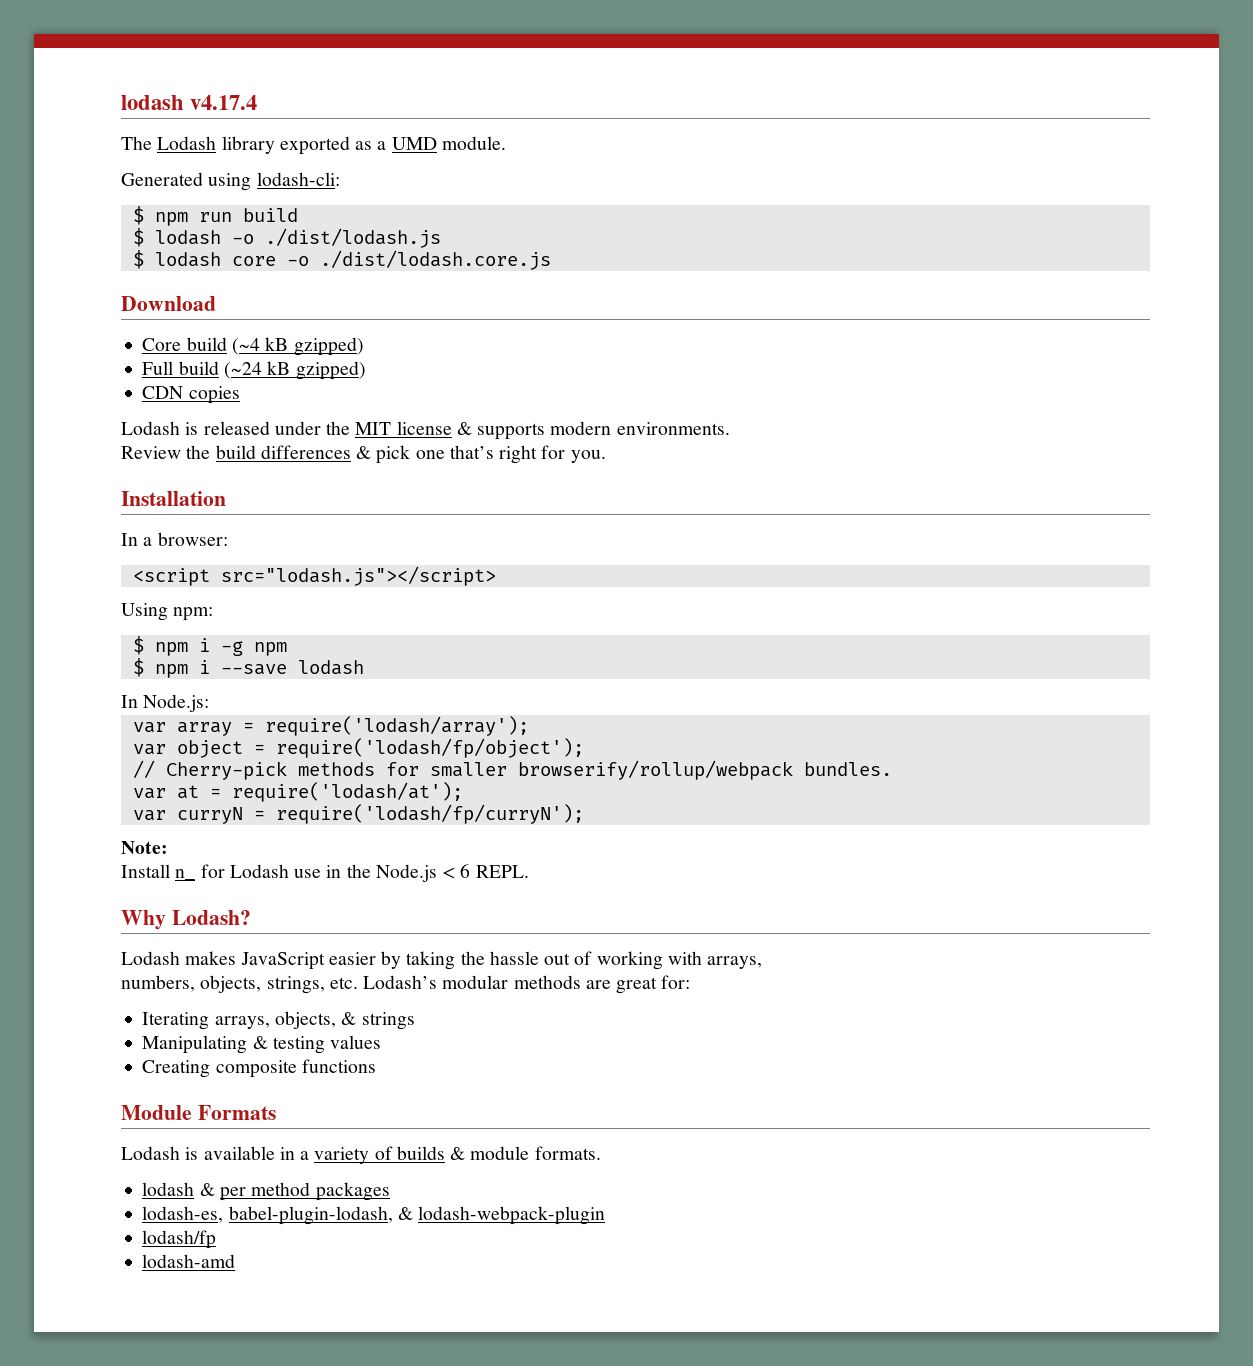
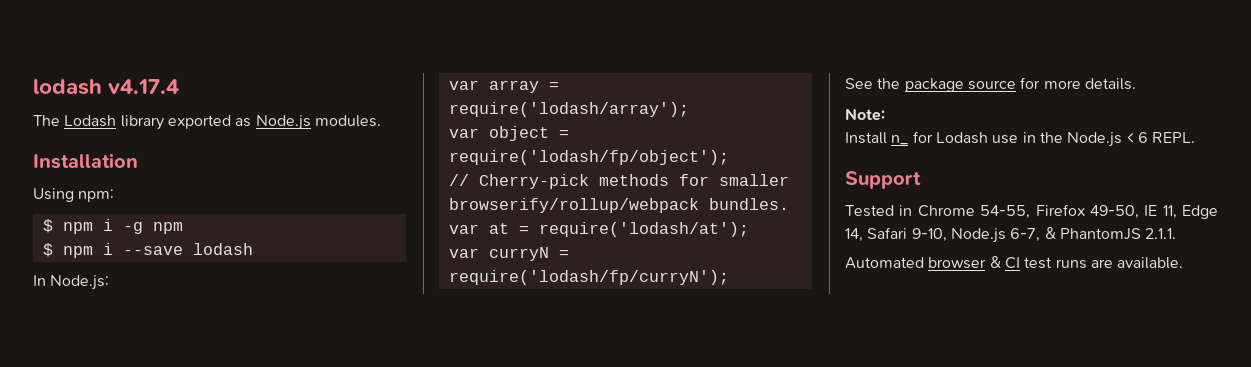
- The Lodash library exported as a UMD module.
- Generated using lodash-cli:
- $ npm run build
- $ lodash -o ./dist/lodash.js
- $ lodash core -o ./dist/lodash.core.js
- Download
- Core build (~4 kB gzipped)
- Full build (~24 kB gzipped)
- CDN copies
- Lodash is released under the MIT license & supports modern environments.
- Review the build differences & pick one that’s right for you.
+ The Lodash library exported as Node.js modules.
  Installation
- In a browser:
- <script src="lodash.js"></script>
+ See the package source for more details.
- Why Lodash?
- Lodash makes JavaScript easier by taking the hassle out of working with arrays,
- numbers, objects, strings, etc. Lodash’s modular methods are great for:
- Iterating arrays, objects, & strings
- Manipulating & testing values
- Creating composite functions
- Module Formats
- Lodash is available in a variety of builds & module formats.
- lodash & per method packages
- lodash-es, babel-plugin-lodash, & lodash-webpack-plugin
- lodash/fp
- lodash-amd
+ Support
+ Tested in Chrome 54-55, Firefox 49-50, IE 11, Edge 14, Safari 9-10, Node.js 6-7, & PhantomJS 2.1.1.
+ Automated browser & CI test runs are available.

